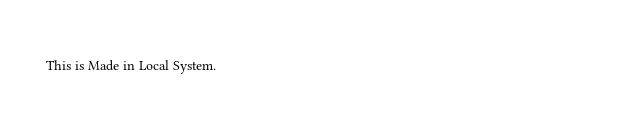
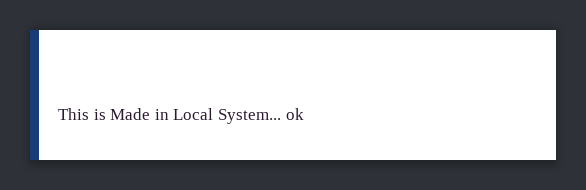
- This is Made in Local System.
+ This is Made in Local System... ok

